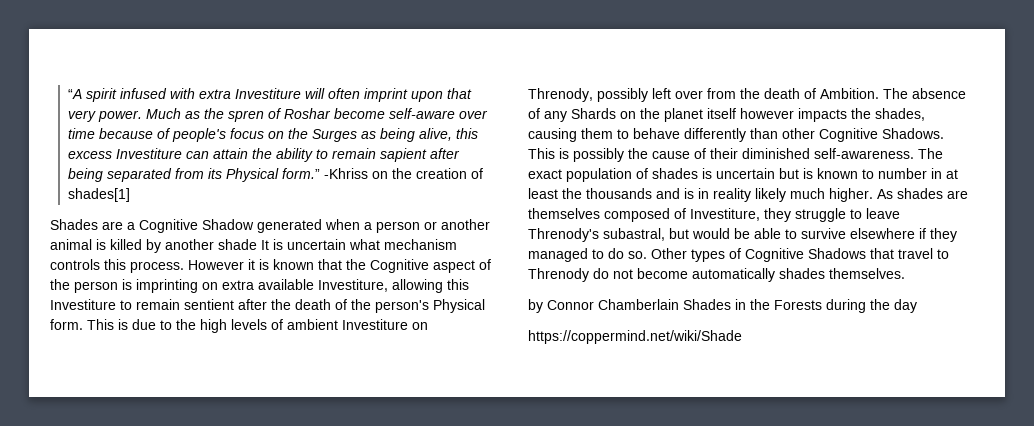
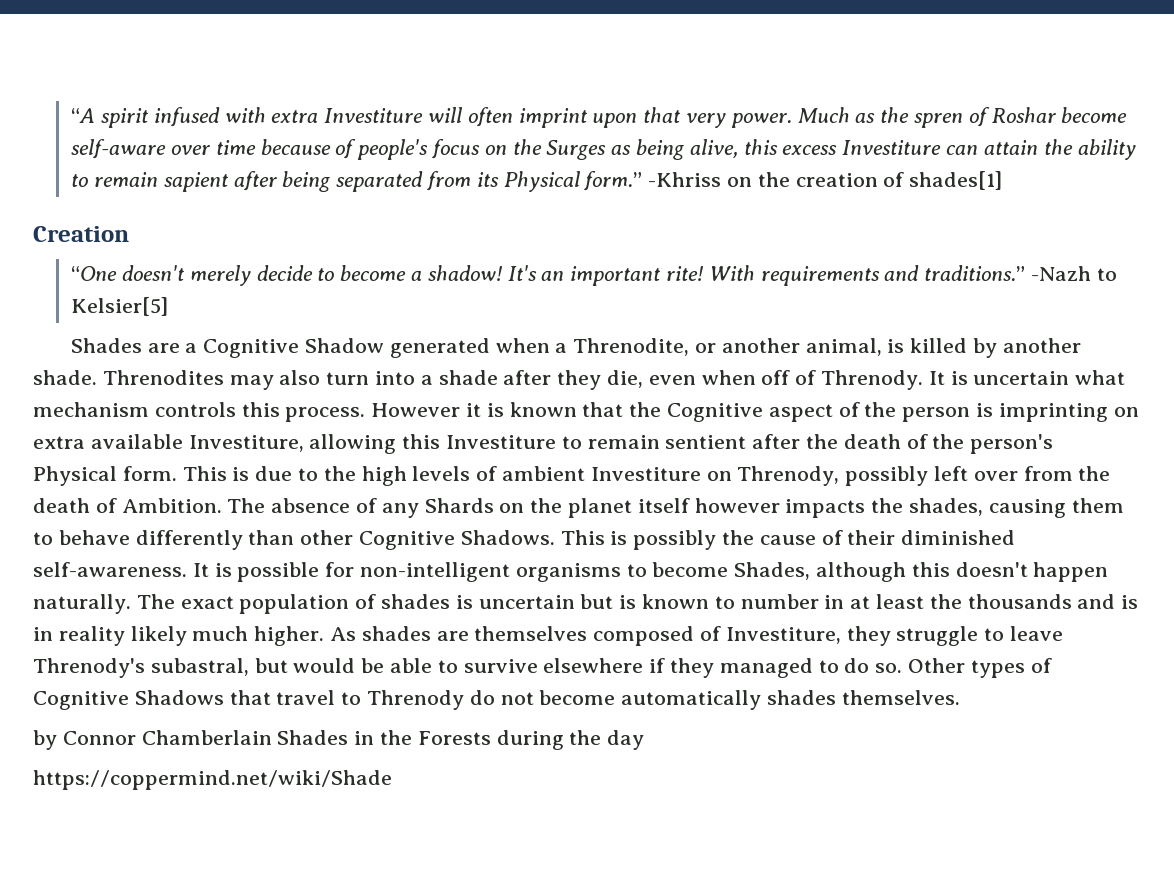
+ Creation
+ “One doesn't merely decide to become a shadow! It's an important rite! With requirements and traditions.” -Nazh to Kelsier[5]
- Shades are a Cognitive Shadow generated when a person or another animal is killed by another shade It is uncertain what mechanism controls this process.
+ Shades are a Cognitive Shadow generated when a Threnodite, or another animal, is killed by another shade. Threnodites may also turn into a shade after they die, even when off of Threnody. It is uncertain what mechanism controls this process.
+ It is possible for non-intelligent organisms to become Shades, although this doesn't happen naturally.

